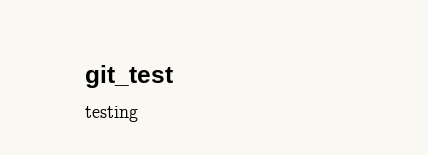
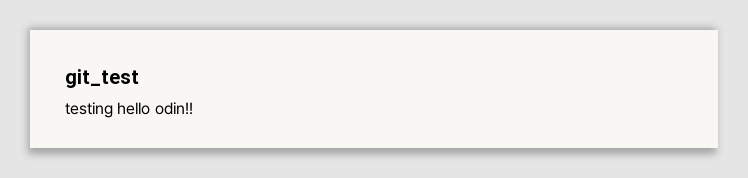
- testing
+ testing hello odin!!

